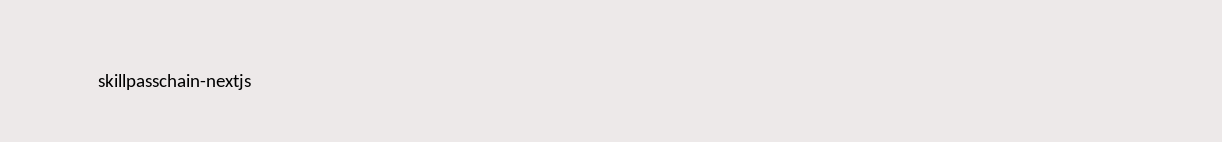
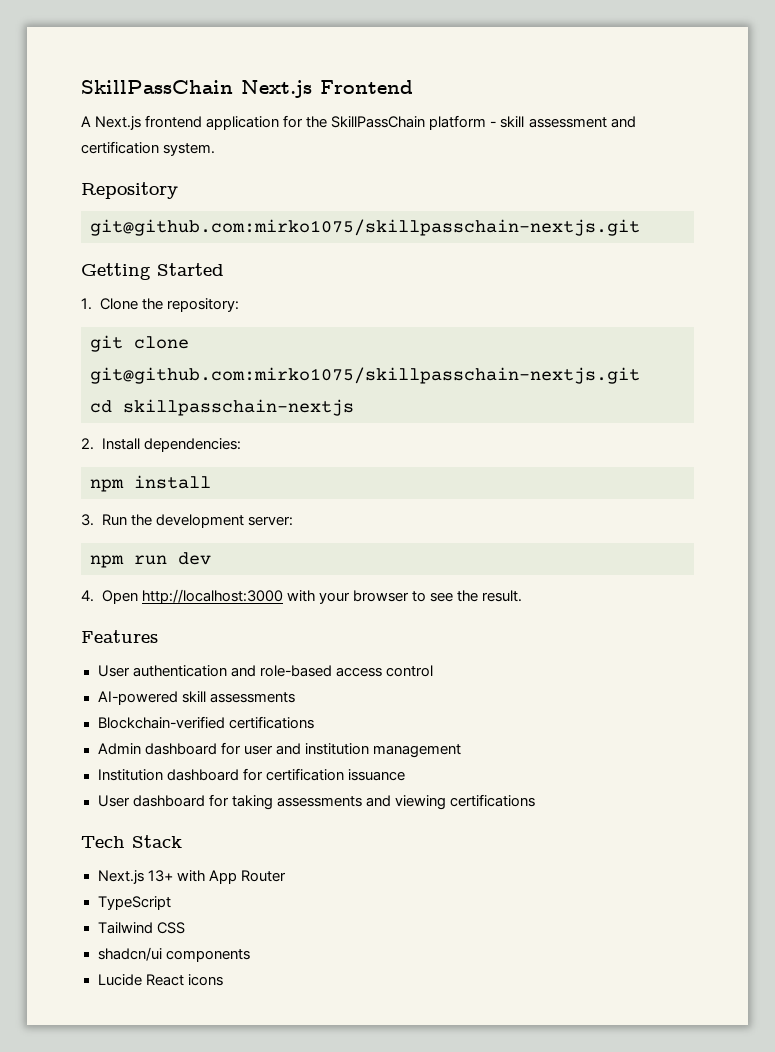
- skillpasschain-nextjs
+ SkillPassChain Next.js Frontend
+ A Next.js frontend application for the SkillPassChain platform - skill assessment and certification system.
+ Repository
+ git@github.com:mirko1075/skillpasschain-nextjs.git
+ Getting Started
+ 1. Clone the repository:
+ git clone git@github.com:mirko1075/skillpasschain-nextjs.git
+ cd skillpasschain-nextjs
+ 2. Install dependencies:
+ npm install
+ 3. Run the development server:
+ npm run dev
+ 4. Open http://localhost:3000 with your browser to see the result.
+ Features
+ User authentication and role-based access control
+ AI-powered skill assessments
+ Blockchain-verified certifications
+ Admin dashboard for user and institution management
+ Institution dashboard for certification issuance
+ User dashboard for taking assessments and viewing certifications
+ Tech Stack
+ Next.js 13+ with App Router
+ TypeScript
+ Tailwind CSS
+ shadcn/ui components
+ Lucide React icons

